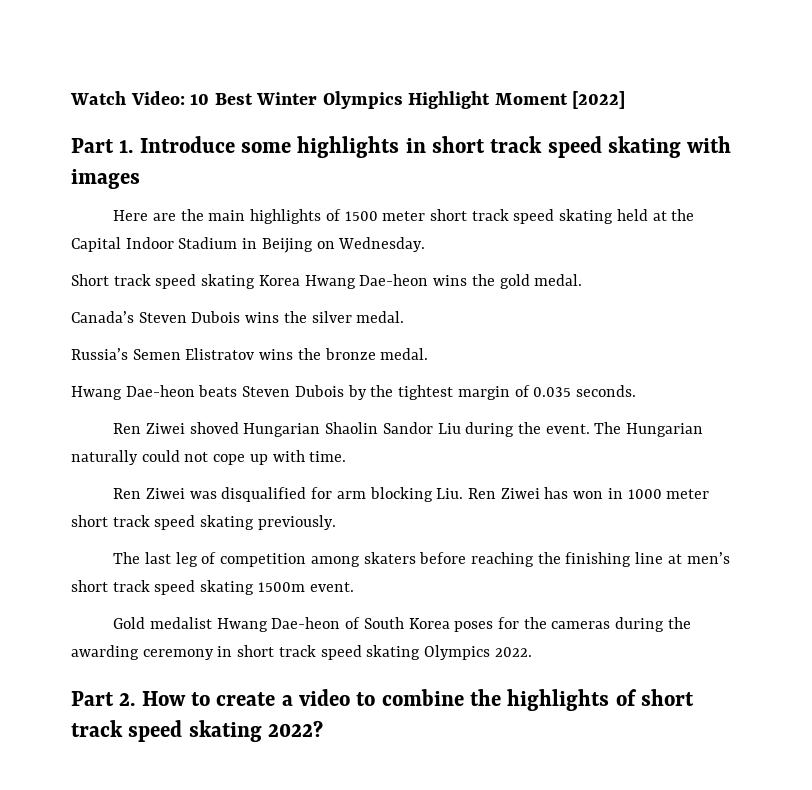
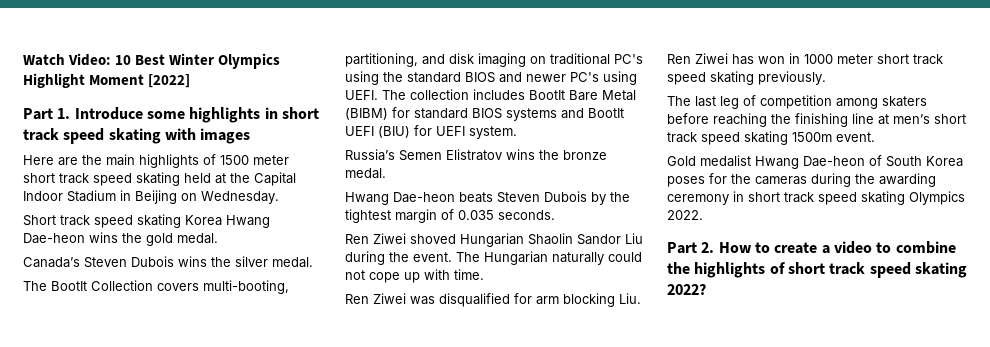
+ The BootIt Collection covers multi-booting, partitioning, and disk imaging on traditional PC's using the standard BIOS and newer PC's using UEFI. The collection includes BootIt Bare Metal (BIBM) for standard BIOS systems and BootIt UEFI (BIU) for UEFI system.

